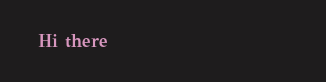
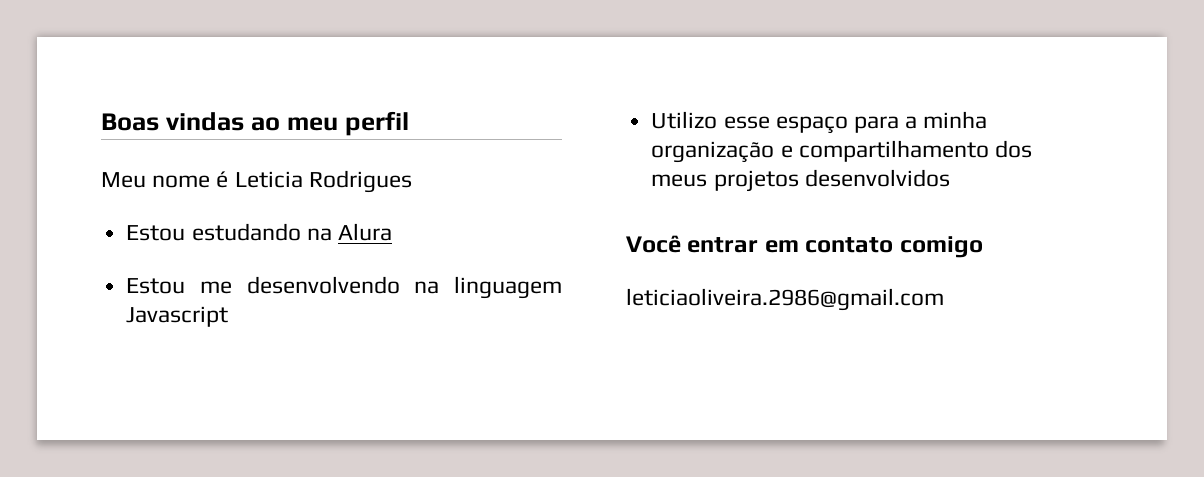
- Hi there
+ Boas vindas ao meu perfil
+ Meu nome é Leticia Rodrigues
+ Estou estudando na Alura
+ Estou me desenvolvendo na linguagem Javascript
+ Utilizo esse espaço para a minha organização e compartilhamento dos meus projetos desenvolvidos
+ Você entrar em contato comigo
+ leticiaoliveira.2986@gmail.com

